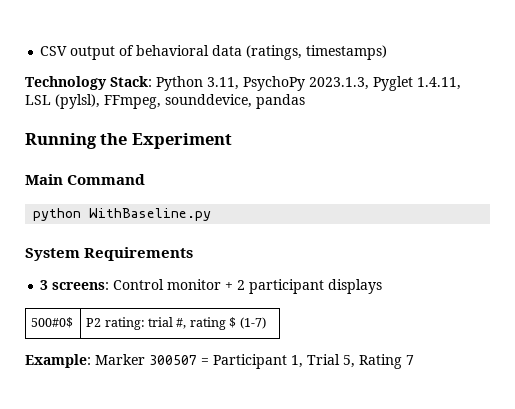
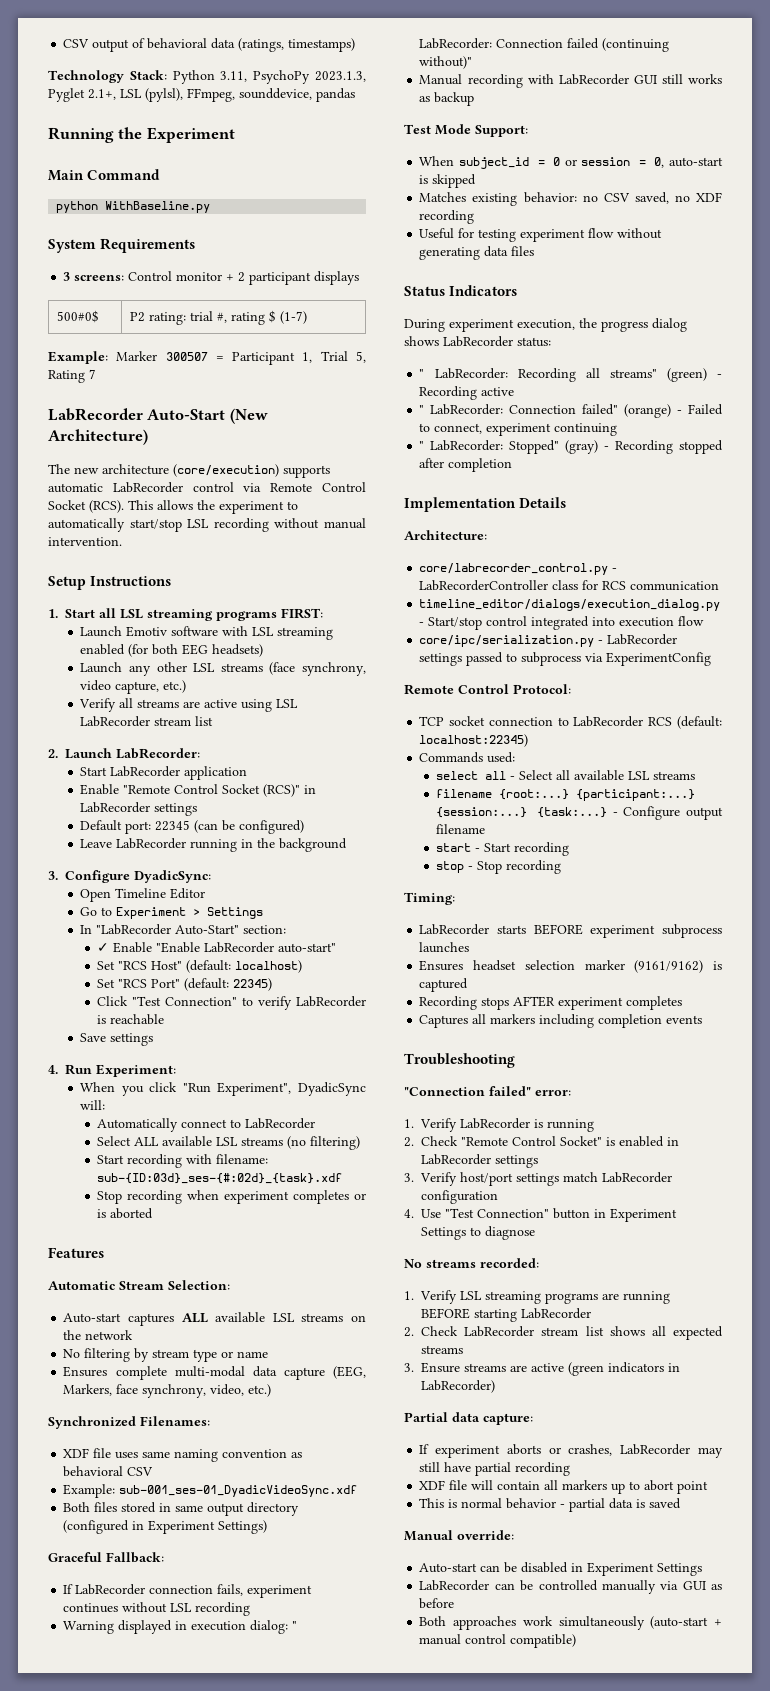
- Technology Stack: Python 3.11, PsychoPy 2023.1.3, Pyglet 1.4.11, LSL (pylsl), FFmpeg, sounddevice, pandas
+ Technology Stack: Python 3.11, PsychoPy 2023.1.3, Pyglet 2.1+, LSL (pylsl), FFmpeg, sounddevice, pandas
+ LabRecorder Auto-Start (New Architecture)
+ The new architecture (core/execution) supports automatic LabRecorder control via Remote Control Socket (RCS). This allows the experiment to automatically start/stop LSL recording without manual intervention.
+ Setup Instructions
+ 1. Start all LSL streaming programs FIRST:
+ Launch Emotiv software with LSL streaming enabled (for both EEG headsets)
+ Launch any other LSL streams (face synchrony, video capture, etc.)
+ Verify all streams are active using LSL LabRecorder stream list
+ 2. Launch LabRecorder:
+ Start LabRecorder application
+ Enable "Remote Control Socket (RCS)" in LabRecorder settings
+ Default port: 22345 (can be configured)
+ Leave LabRecorder running in the background
+ 3. Configure DyadicSync:
+ Open Timeline Editor
+ Go to Experiment > Settings
+ In "LabRecorder Auto-Start" section:
+ ✓ Enable "Enable LabRecorder auto-start"
+ Set "RCS Host" (default: localhost)
+ Set "RCS Port" (default: 22345)
+ Click "Test Connection" to verify LabRecorder is reachable
+ Save settings
+ 4. Run Experiment:
+ When you click "Run Experiment", DyadicSync will:
+ Automatically connect to LabRecorder
+ Select ALL available LSL streams (no filtering)
+ Start recording with filename: sub-{ID:03d}_ses-{#:02d}_{task}.xdf
+ Stop recording when experiment completes or is aborted
+ Features
+ Automatic Stream Selection:
+ Auto-start captures ALL available LSL streams on the network
+ No filtering by stream type or name
+ Ensures complete multi-modal data capture (EEG, Markers, face synchrony, video, etc.)
+ Synchronized Filenames:
+ XDF file uses same naming convention as behavioral CSV
+ Example: sub-001_ses-01_DyadicVideoSync.xdf
+ Both files stored in same output directory (configured in Experiment Settings)
+ Graceful Fallback:
+ If LabRecorder connection fails, experiment continues without LSL recording
+ Warning displayed in execution dialog: " LabRecorder: Connection failed (continuing without)"
+ Manual recording with LabRecorder GUI still works as backup
+ Test Mode Support:
+ When subject_id = 0 or session = 0, auto-start is skipped
+ Matches existing behavior: no CSV saved, no XDF recording
+ Useful for testing experiment flow without generating data files
+ Status Indicators
+ During experiment execution, the progress dialog shows LabRecorder status:
+ " LabRecorder: Recording all streams" (green) - Recording active
+ " LabRecorder: Connection failed" (orange) - Failed to connect, experiment continuing
+ " LabRecorder: Stopped" (gray) - Recording stopped after completion
+ Implementation Details
+ Architecture:
+ core/labrecorder_control.py - LabRecorderController class for RCS communication
+ timeline_editor/dialogs/execution_dialog.py - Start/stop control integrated into execution flow
+ core/ipc/serialization.py - LabRecorder settings passed to subprocess via ExperimentConfig
+ Remote Control Protocol:
+ TCP socket connection to LabRecorder RCS (default: localhost:22345)
+ Commands used:
+ select all - Select all available LSL streams
+ filename {root:...} {participant:...} {session:...} {task:...} - Configure output filename
+ start - Start recording
+ stop - Stop recording
+ Timing:
+ LabRecorder starts BEFORE experiment subprocess launches
+ Ensures headset selection marker (9161/9162) is captured
+ Recording stops AFTER experiment completes
+ Captures all markers including completion events
+ Troubleshooting
+ "Connection failed" error:
+ 1. Verify LabRecorder is running
+ 2. Check "Remote Control Socket" is enabled in LabRecorder settings
+ 3. Verify host/port settings match LabRecorder configuration
+ 4. Use "Test Connection" button in Experiment Settings to diagnose
+ No streams recorded:
+ 1. Verify LSL streaming programs are running BEFORE starting LabRecorder
+ 2. Check LabRecorder stream list shows all expected streams
+ 3. Ensure streams are active (green indicators in LabRecorder)
+ Partial data capture:
+ If experiment aborts or crashes, LabRecorder may still have partial recording
+ XDF file will contain all markers up to abort point
+ This is normal behavior - partial data is saved
+ Manual override:
+ Auto-start can be disabled in Experiment Settings
+ LabRecorder can be controlled manually via GUI as before
+ Both approaches work simultaneously (auto-start + manual control compatible)

